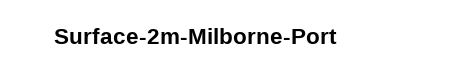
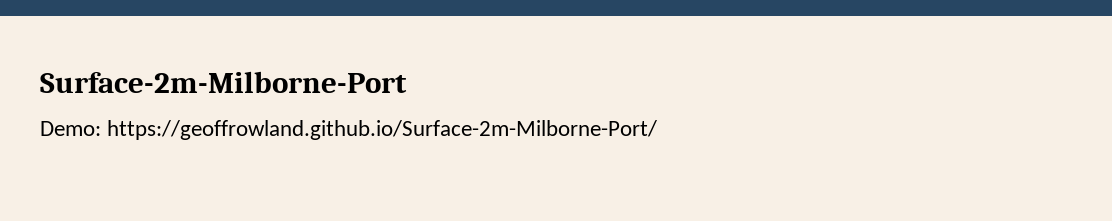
+ Demo: https://geoffrowland.github.io/Surface-2m-Milborne-Port/

